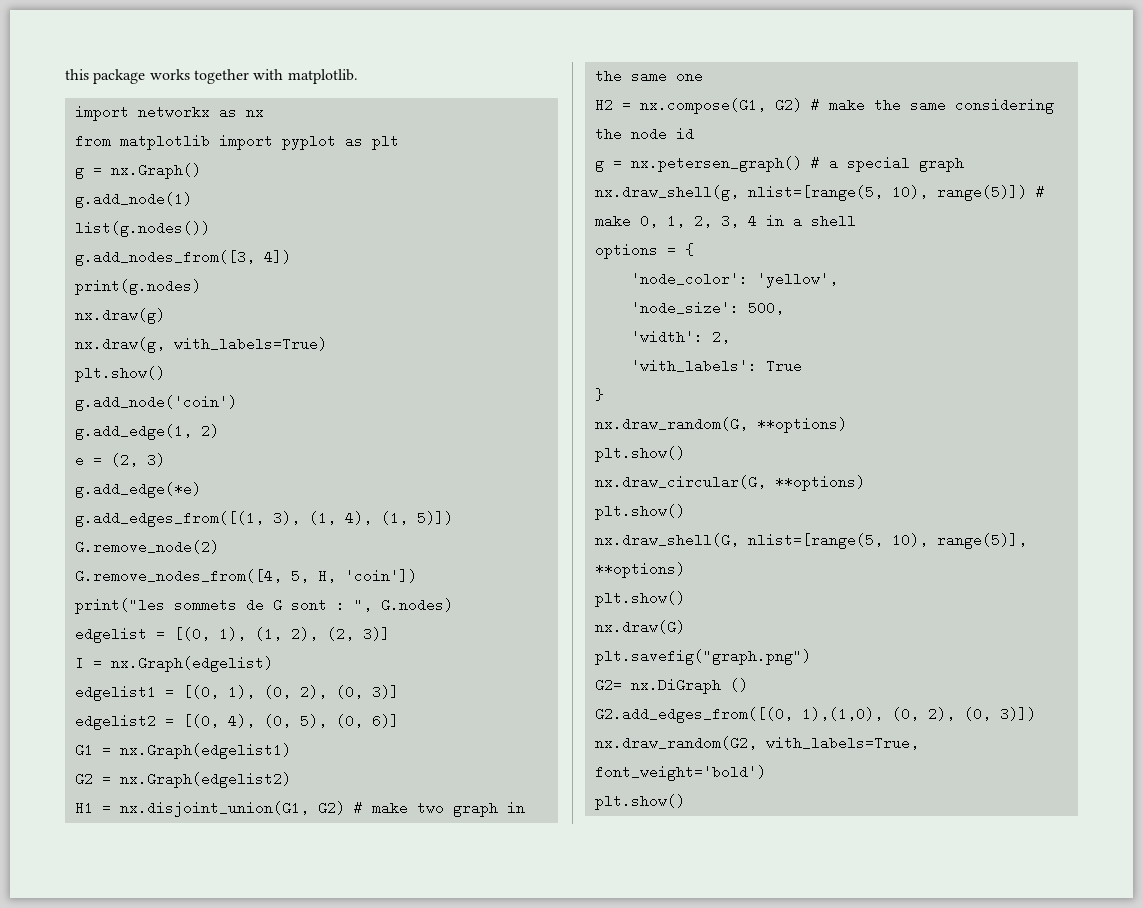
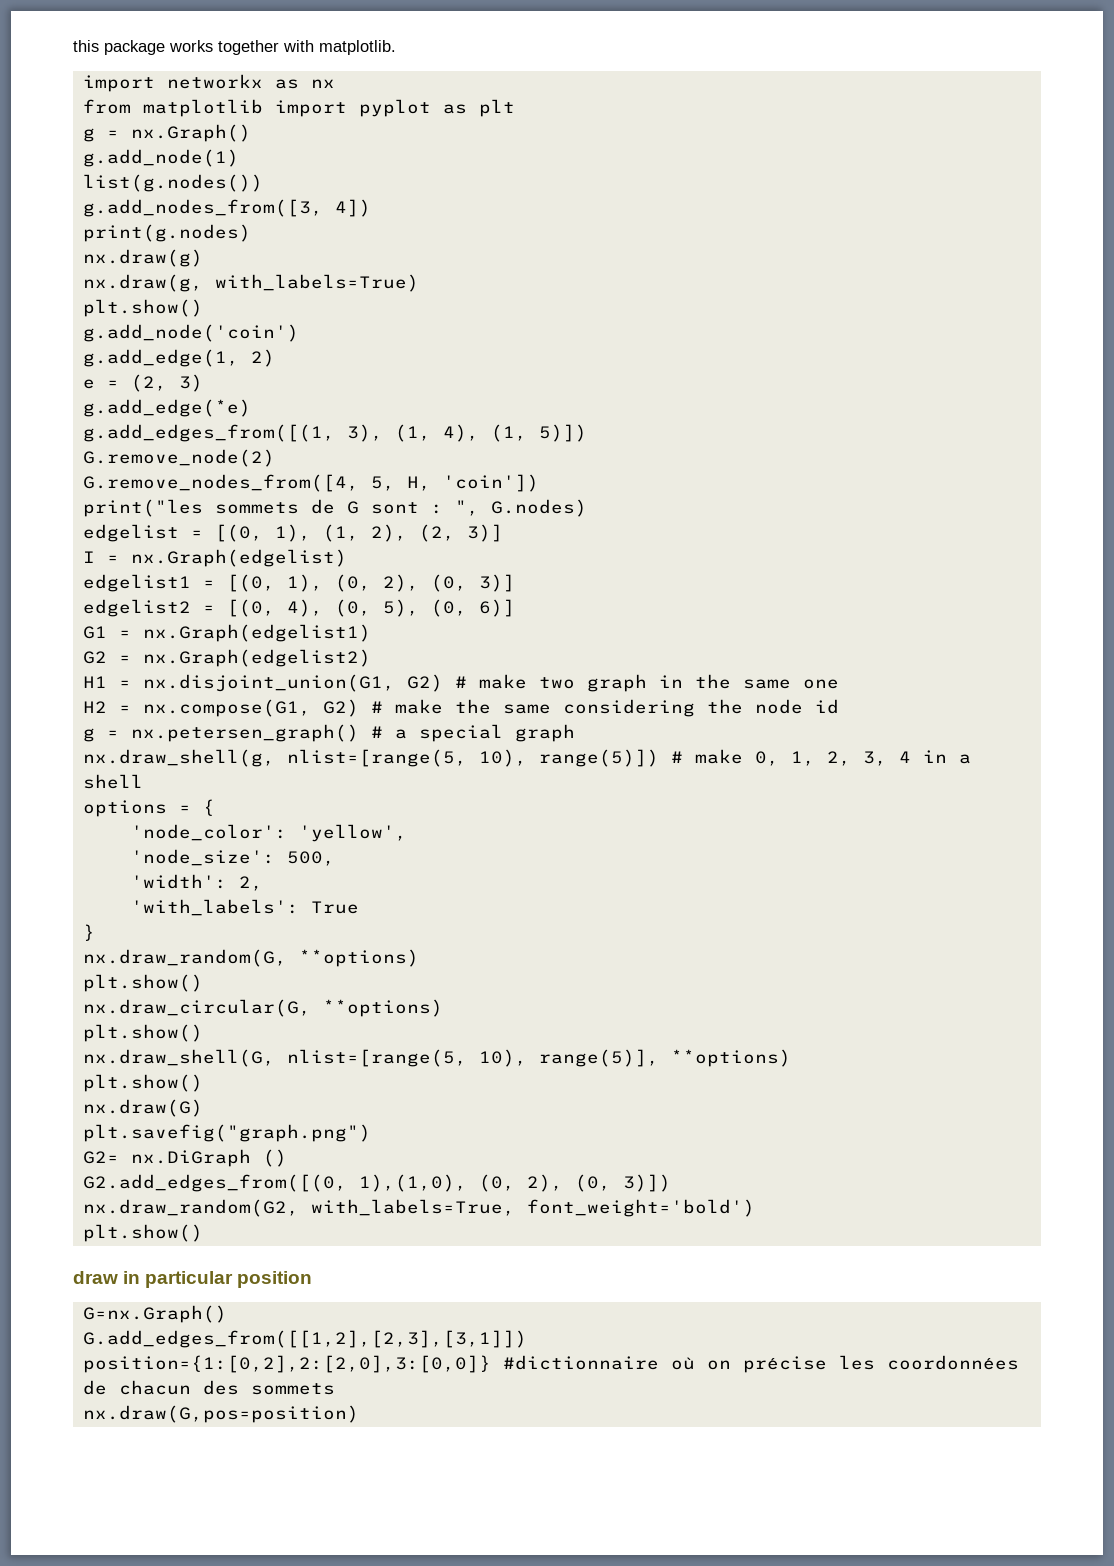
+ draw in particular position
+ G=nx.Graph()
+ G.add_edges_from([[1,2],[2,3],[3,1]])
+ position={1:[0,2],2:[2,0],3:[0,0]} #dictionnaire où on précise les coordonnées de chacun des sommets
+ nx.draw(G,pos=position)

